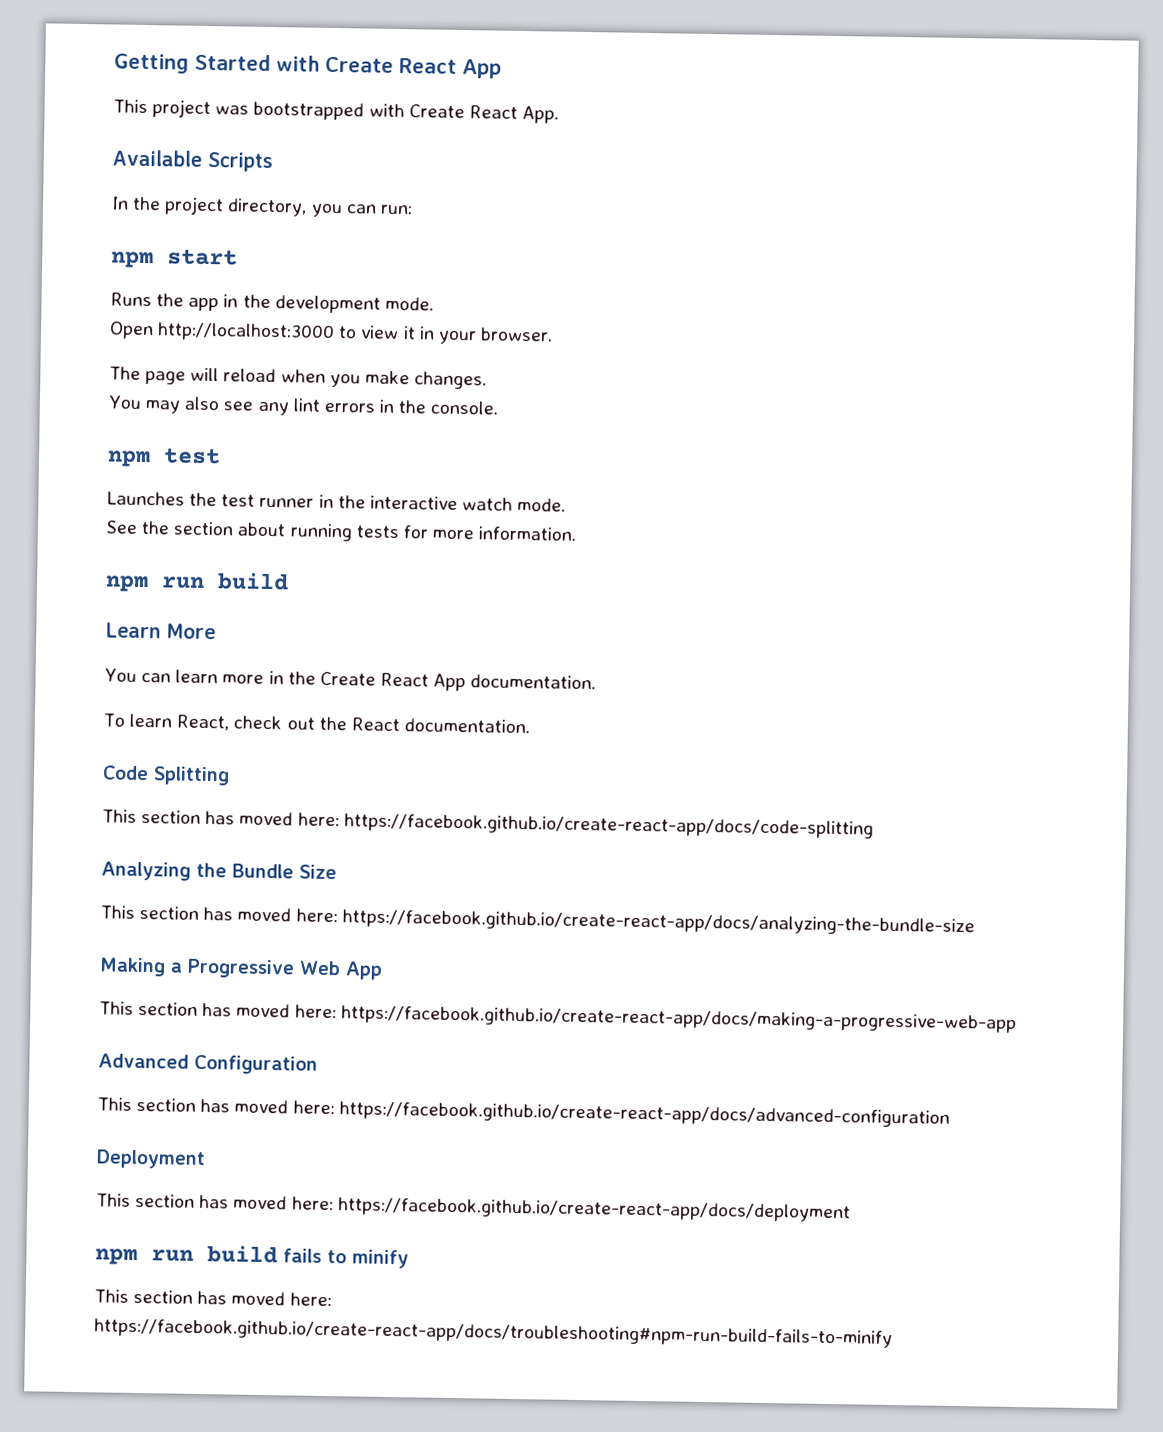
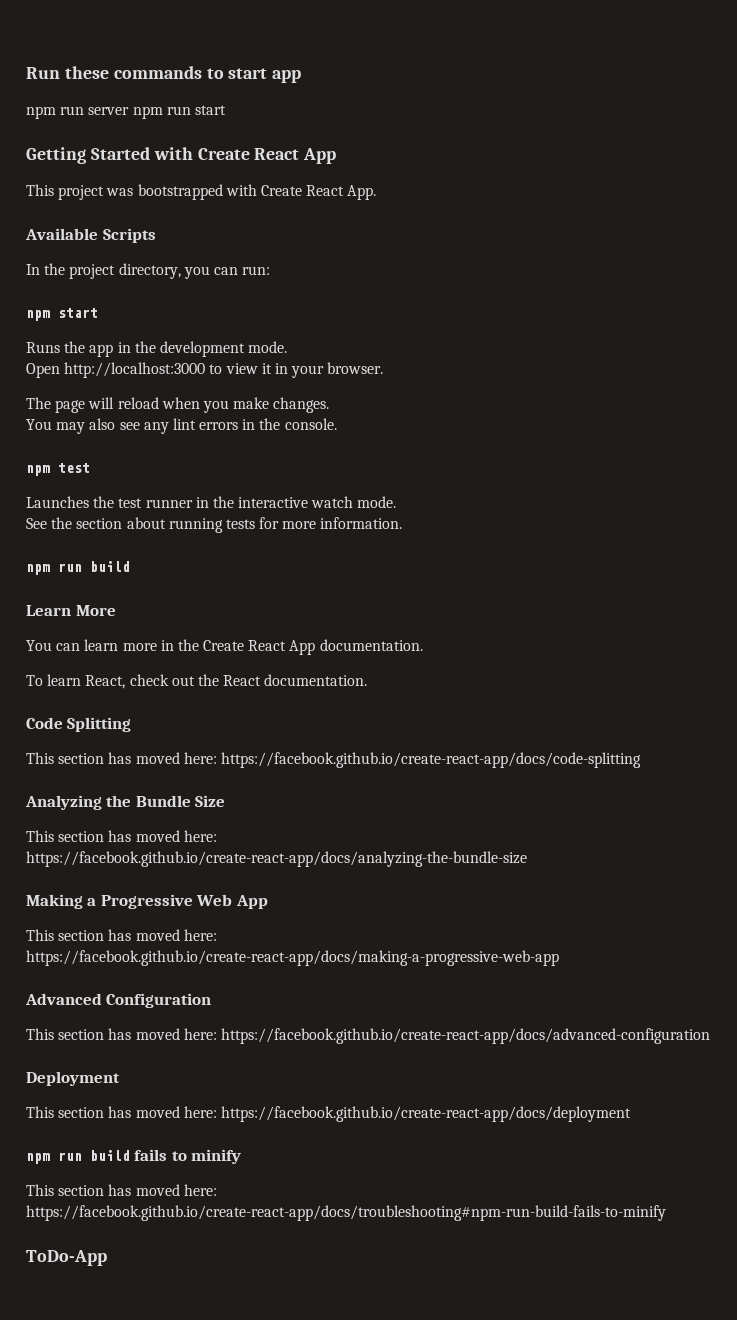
+ Run these commands to start app
+ npm run server npm run start
+ ToDo-App

